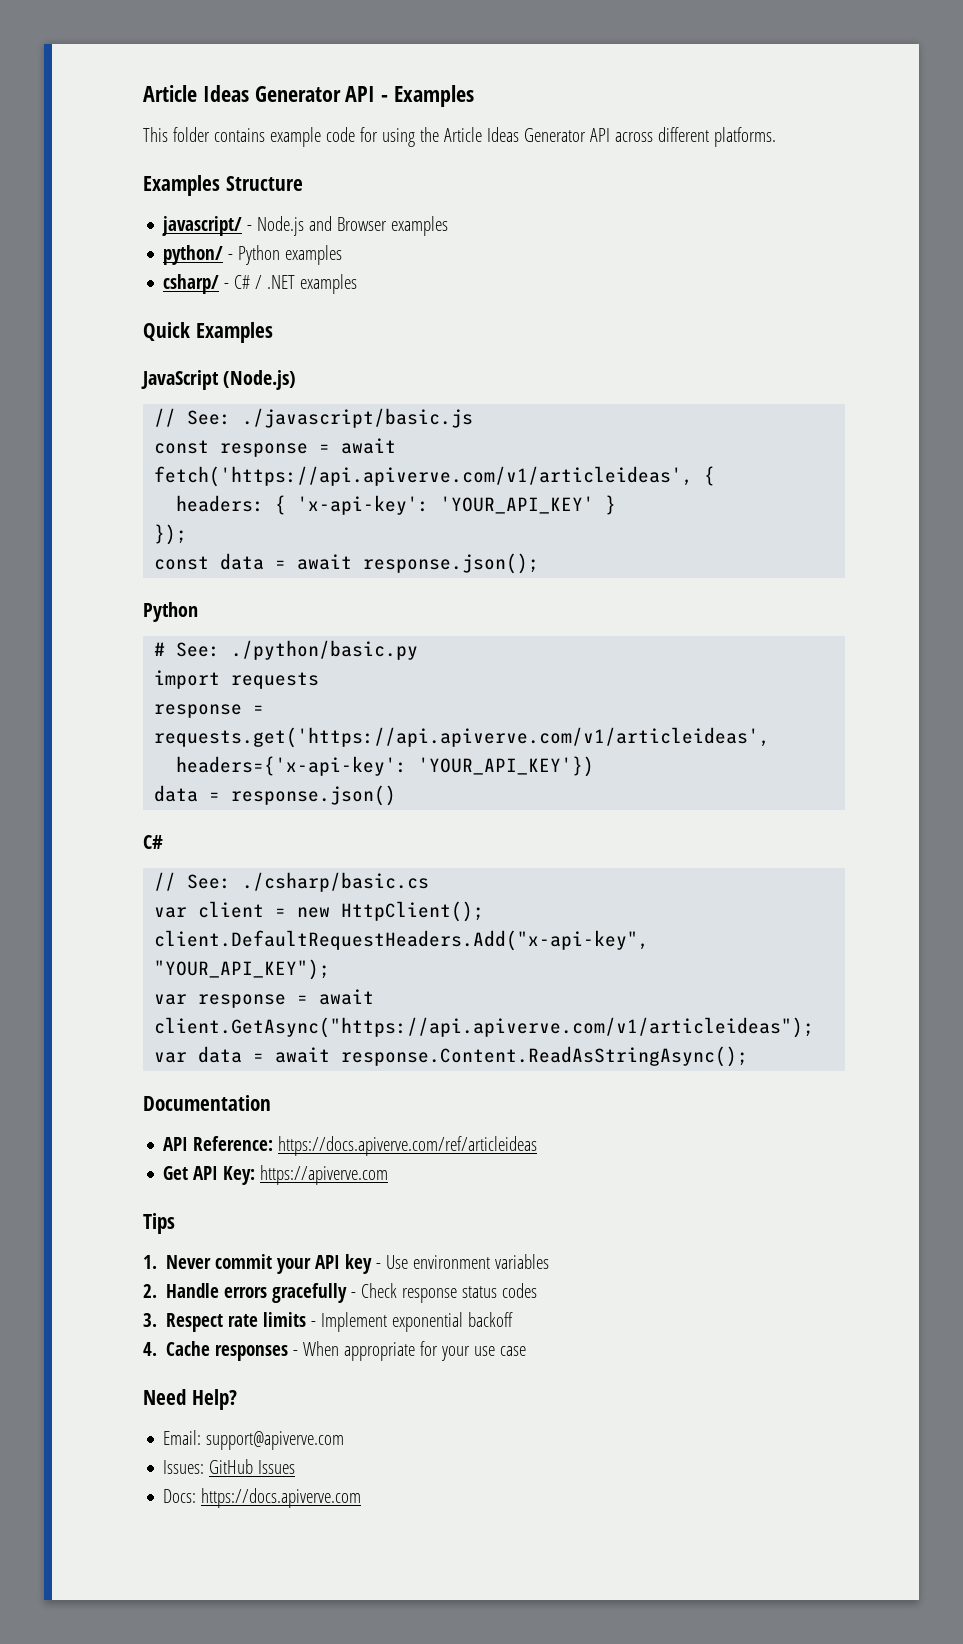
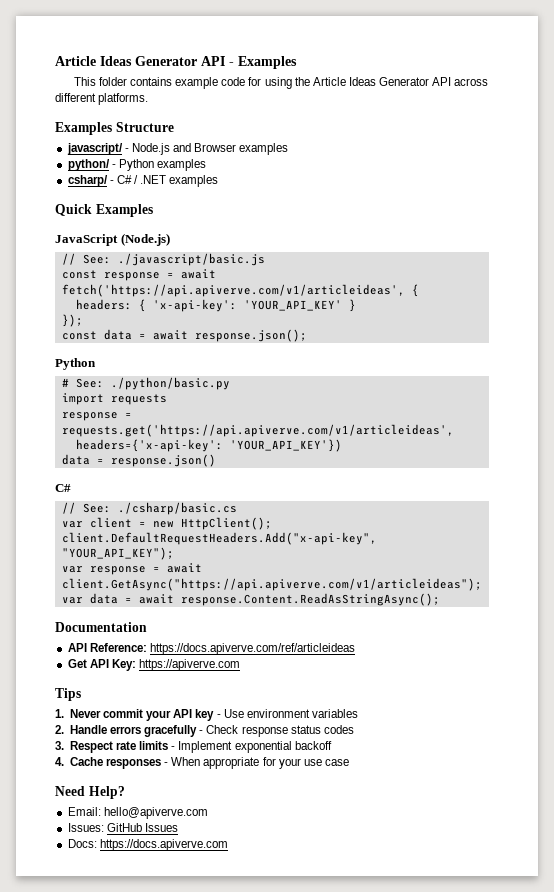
- Email: support@apiverve.com
+ Email: hello@apiverve.com

